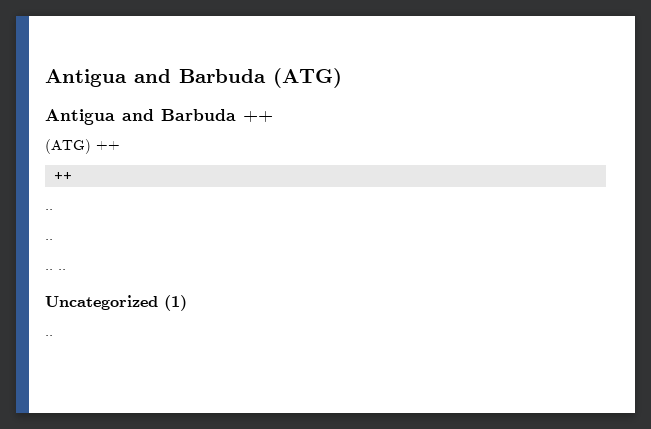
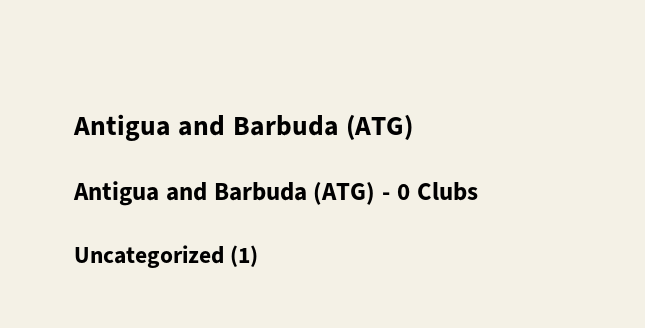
- Antigua and Barbuda ++
- (ATG) ++
- ++
- ..
- ..
- .. ..
+ Antigua and Barbuda (ATG) - 0 Clubs
  Uncategorized (1)
- ..

